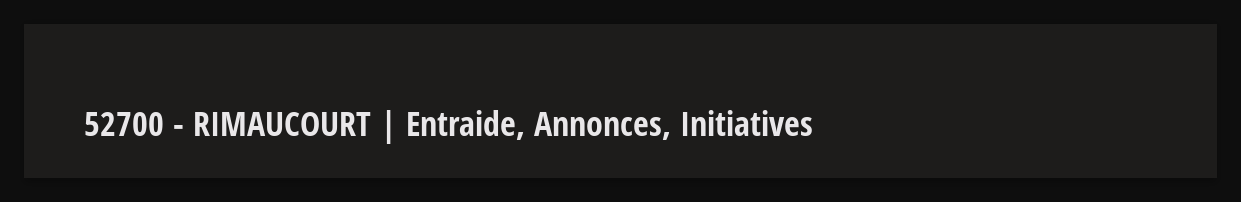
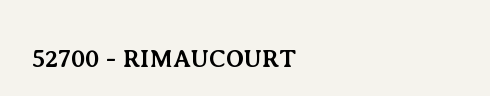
- 52700 - RIMAUCOURT | Entraide, Annonces, Initiatives
+ 52700 - RIMAUCOURT

